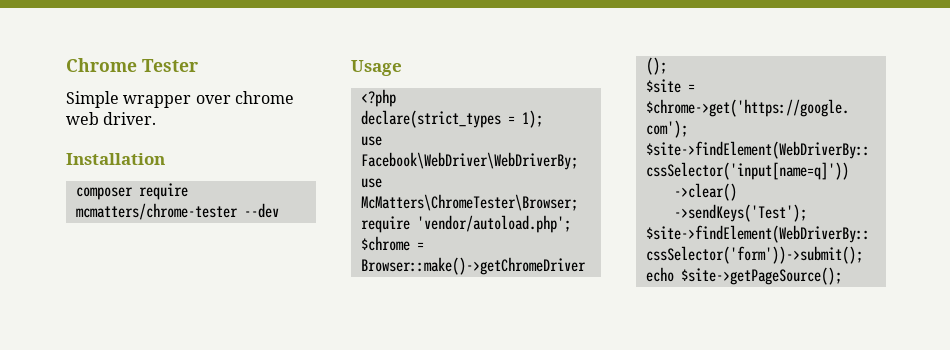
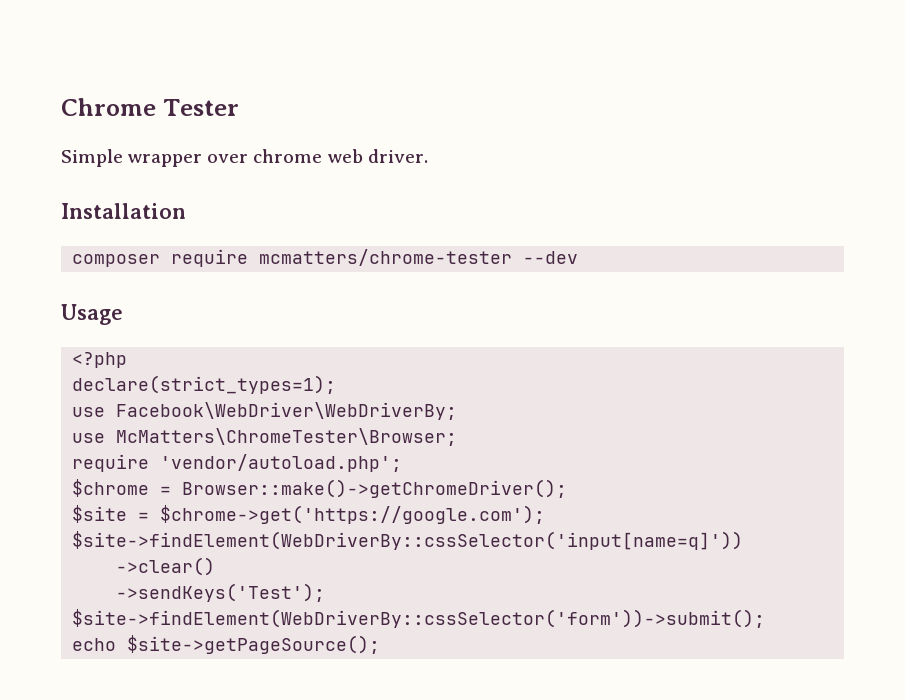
- declare(strict_types = 1);
+ declare(strict_types=1);

